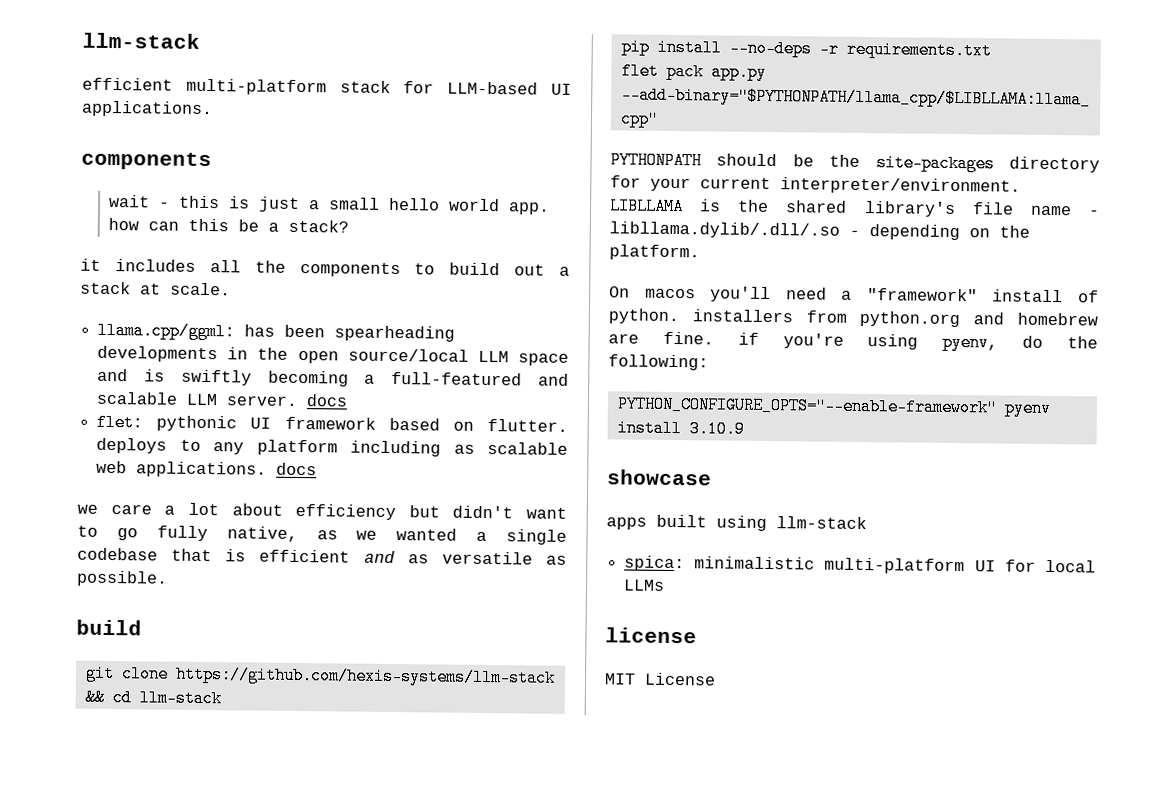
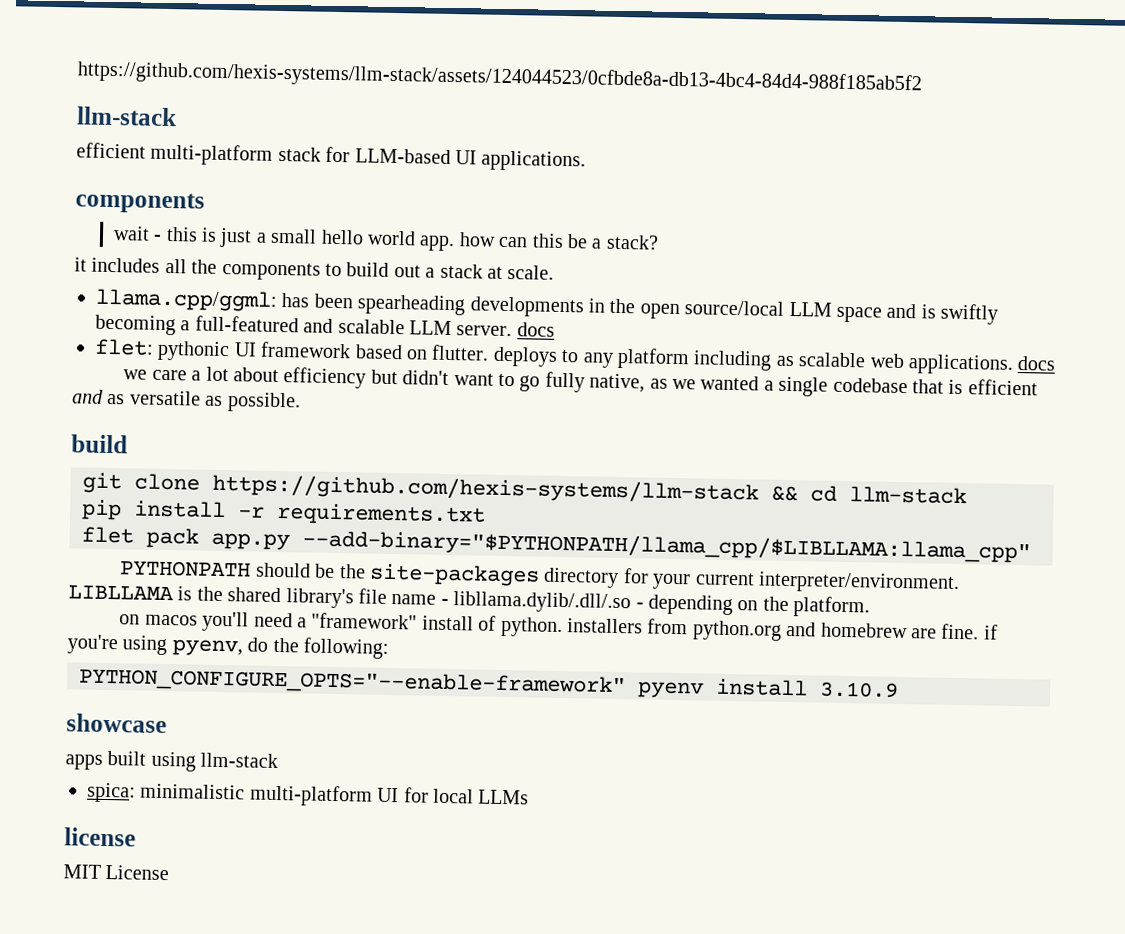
+ https://github.com/hexis-systems/llm-stack/assets/124044523/0cfbde8a-db13-4bc4-84d4-988f185ab5f2
- pip install --no-deps -r requirements.txt
+ pip install -r requirements.txt
- On macos you'll need a "framework" install of python. installers from python.org and homebrew are fine. if you're using pyenv, do the following:
+ on macos you'll need a "framework" install of python. installers from python.org and homebrew are fine. if you're using pyenv, do the following:

